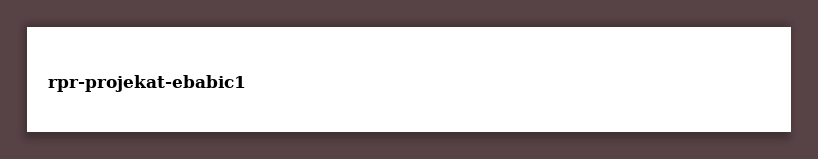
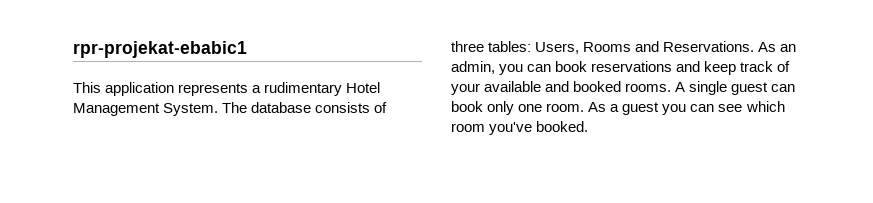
+ This application represents a rudimentary Hotel Management System. The database consists of three tables: Users, Rooms and Reservations. As an admin, you can book reservations and keep track of your available and booked rooms. A single guest can book only one room. As a guest you can see which room you've booked.

